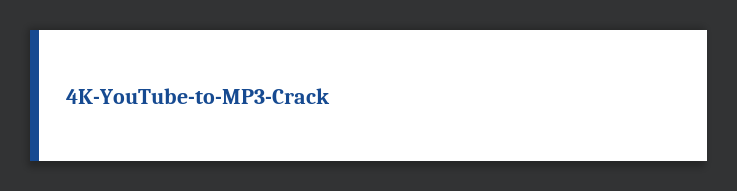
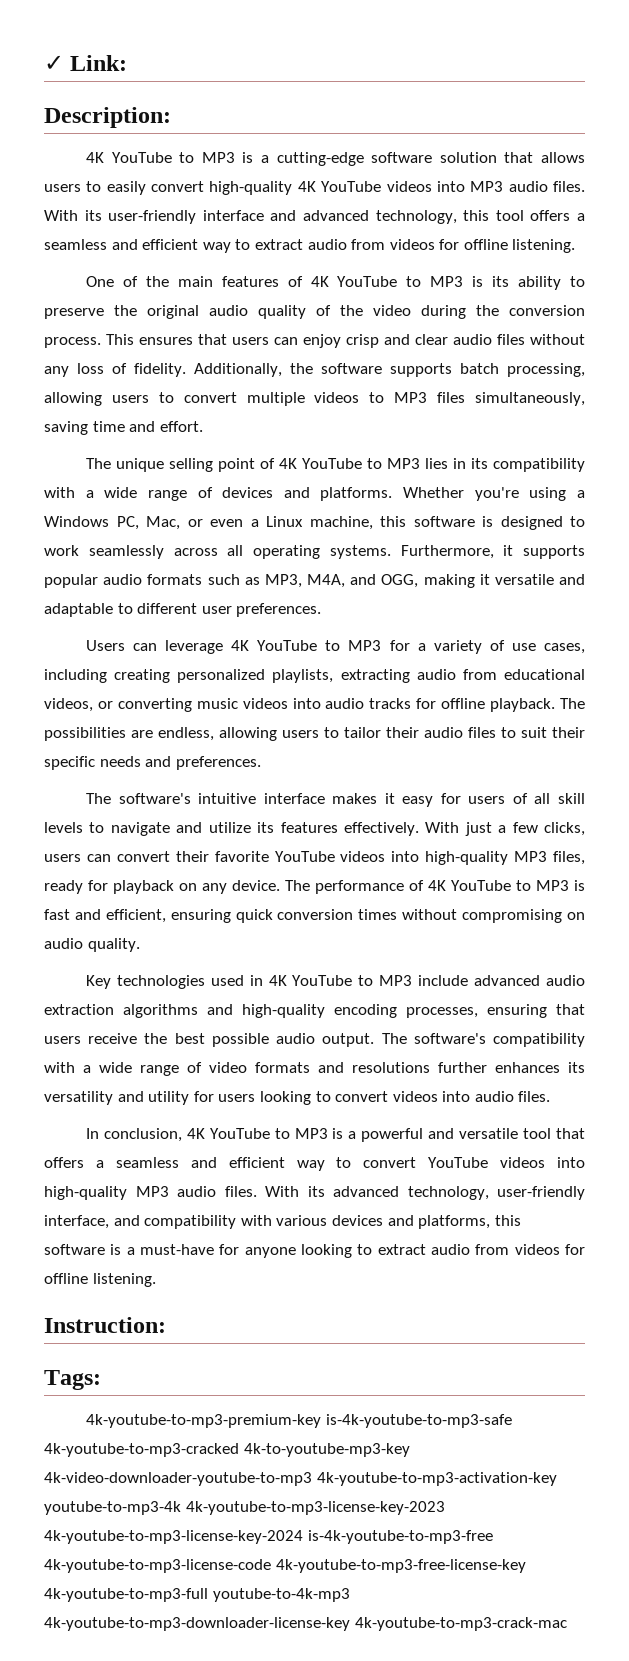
- 4K-YouTube-to-MP3-Crack
+ ✓ Link:
+ Description:
+ 4K YouTube to MP3 is a cutting-edge software solution that allows users to easily convert high-quality 4K YouTube videos into MP3 audio files. With its user-friendly interface and advanced technology, this tool offers a seamless and efficient way to extract audio from videos for offline listening.
+ One of the main features of 4K YouTube to MP3 is its ability to preserve the original audio quality of the video during the conversion process. This ensures that users can enjoy crisp and clear audio files without any loss of fidelity. Additionally, the software supports batch processing, allowing users to convert multiple videos to MP3 files simultaneously, saving time and effort.
+ The unique selling point of 4K YouTube to MP3 lies in its compatibility with a wide range of devices and platforms. Whether you're using a Windows PC, Mac, or even a Linux machine, this software is designed to work seamlessly across all operating systems. Furthermore, it supports popular audio formats such as MP3, M4A, and OGG, making it versatile and adaptable to different user preferences.
+ Users can leverage 4K YouTube to MP3 for a variety of use cases, including creating personalized playlists, extracting audio from educational videos, or converting music videos into audio tracks for offline playback. The possibilities are endless, allowing users to tailor their audio files to suit their specific needs and preferences.
+ The software's intuitive interface makes it easy for users of all skill levels to navigate and utilize its features effectively. With just a few clicks, users can convert their favorite YouTube videos into high-quality MP3 files, ready for playback on any device. The performance of 4K YouTube to MP3 is fast and efficient, ensuring quick conversion times without compromising on audio quality.
+ Key technologies used in 4K YouTube to MP3 include advanced audio extraction algorithms and high-quality encoding processes, ensuring that users receive the best possible audio output. The software's compatibility with a wide range of video formats and resolutions further enhances its versatility and utility for users looking to convert videos into audio files.
+ In conclusion, 4K YouTube to MP3 is a powerful and versatile tool that offers a seamless and efficient way to convert YouTube videos into high-quality MP3 audio files. With its advanced technology, user-friendly interface, and compatibility with various devices and platforms, this software is a must-have for anyone looking to extract audio from videos for offline listening.
+ Instruction:
+ Tags:
+ 4k-youtube-to-mp3-premium-key is-4k-youtube-to-mp3-safe 4k-youtube-to-mp3-cracked 4k-to-youtube-mp3-key 4k-video-downloader-youtube-to-mp3 4k-youtube-to-mp3-activation-key youtube-to-mp3-4k 4k-youtube-to-mp3-license-key-2023 4k-youtube-to-mp3-license-key-2024 is-4k-youtube-to-mp3-free 4k-youtube-to-mp3-license-code 4k-youtube-to-mp3-free-license-key 4k-youtube-to-mp3-full youtube-to-4k-mp3 4k-youtube-to-mp3-downloader-license-key 4k-youtube-to-mp3-crack-mac

